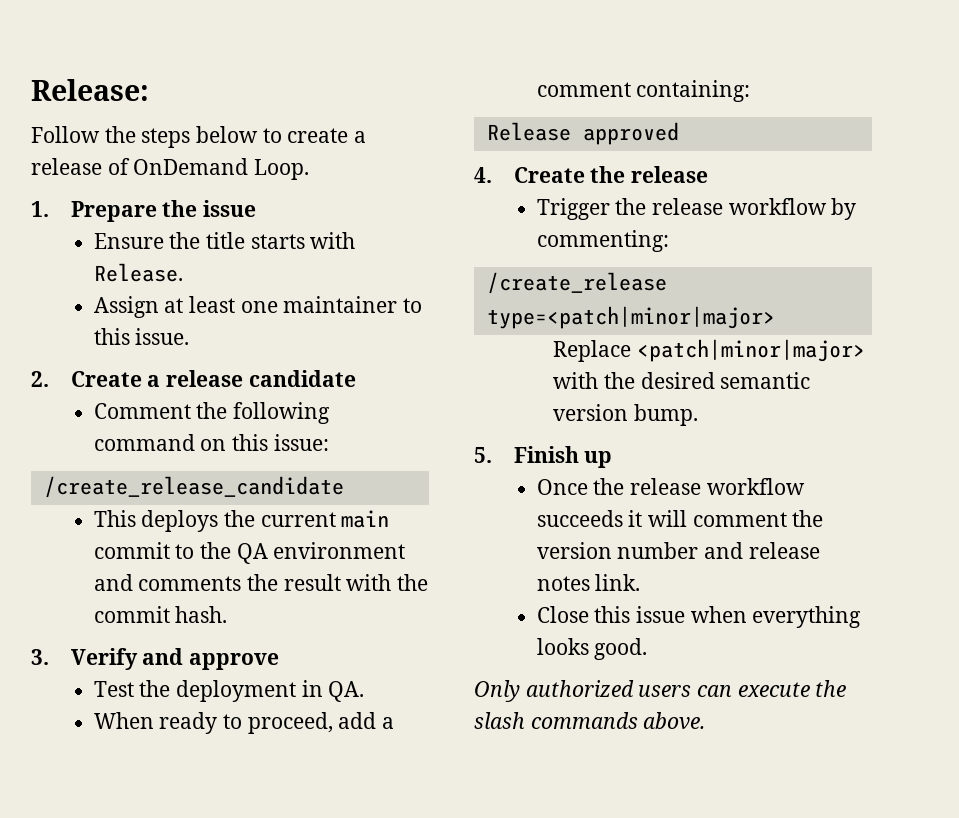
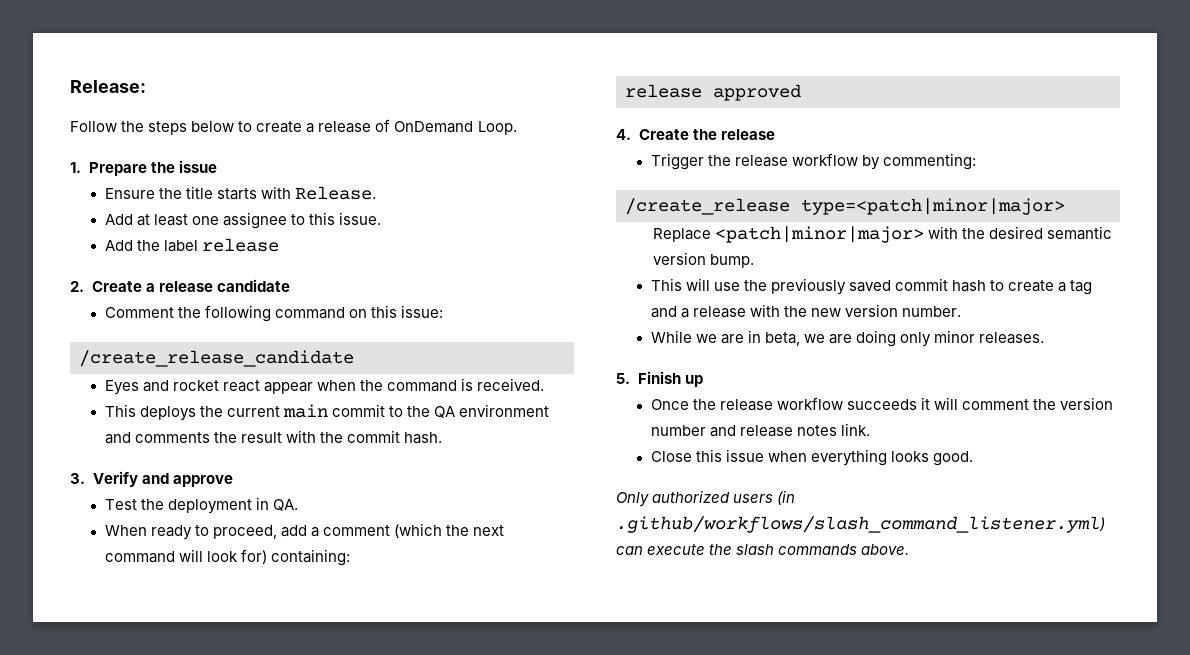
- Assign at least one maintainer to this issue.
+ Add at least one assignee to this issue.
+ Add the label release
+ Eyes and rocket react appear when the command is received.
- When ready to proceed, add a comment containing:
+ When ready to proceed, add a comment (which the next command will look for) containing:
- Release approved
+ release approved
+ This will use the previously saved commit hash to create a tag and a release with the new version number.
+ While we are in beta, we are doing only minor releases.
- Only authorized users can execute the slash commands above.
+ Only authorized users (in .github/workflows/slash_command_listener.yml) can execute the slash commands above.

